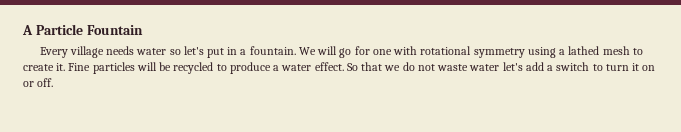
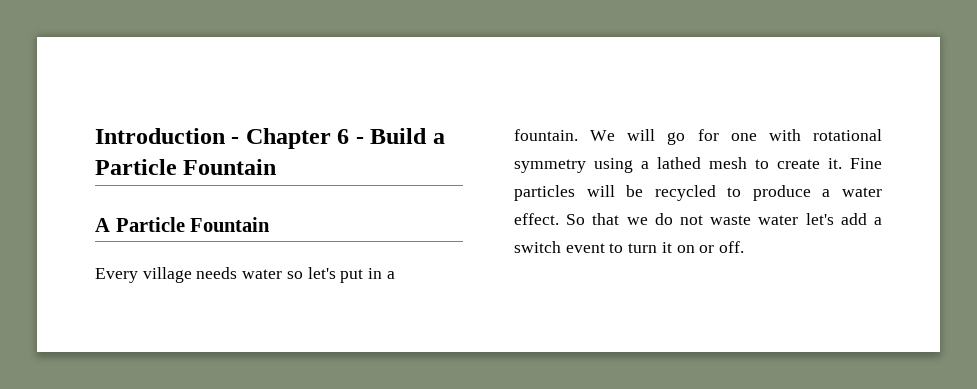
+ Introduction - Chapter 6 - Build a Particle Fountain
- So that we do not waste water let's add a switch to turn it on or off.
+ So that we do not waste water let's add a switch event to turn it on or off.

